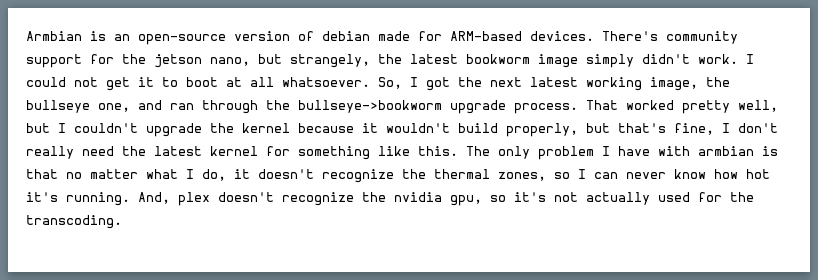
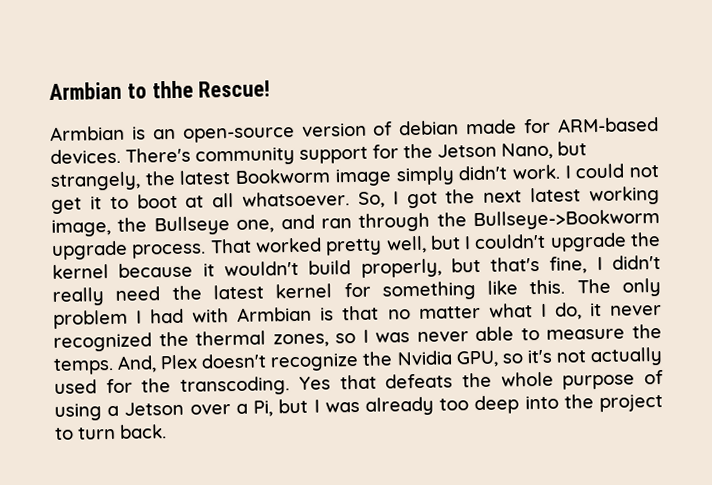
+ Armbian to thhe Rescue!
- There's community support for the jetson nano, but strangely, the latest bookworm image simply didn't work.
+ There's community support for the Jetson Nano, but strangely, the latest Bookworm image simply didn't work.
- So, I got the next latest working image, the bullseye one, and ran through the bullseye->bookworm upgrade process.
+ So, I got the next latest working image, the Bullseye one, and ran through the Bullseye->Bookworm upgrade process.
- That worked pretty well, but I couldn't upgrade the kernel because it wouldn't build properly, but that's fine, I don't really need the latest kernel for something like this.
+ That worked pretty well, but I couldn't upgrade the kernel because it wouldn't build properly, but that's fine, I didn't really need the latest kernel for something like this.
- The only problem I have with armbian is that no matter what I do, it doesn't recognize the thermal zones, so I can never know how hot it's running. And, plex doesn't recognize the nvidia gpu, so it's not actually used for the transcoding.
+ The only problem I had with Armbian is that no matter what I do, it never recognized the thermal zones, so I was never able to measure the temps. And, Plex doesn't recognize the Nvidia GPU, so it's not actually used for the transcoding.
+ Yes that defeats the whole purpose of using a Jetson over a Pi, but I was already too deep into the project to turn back.

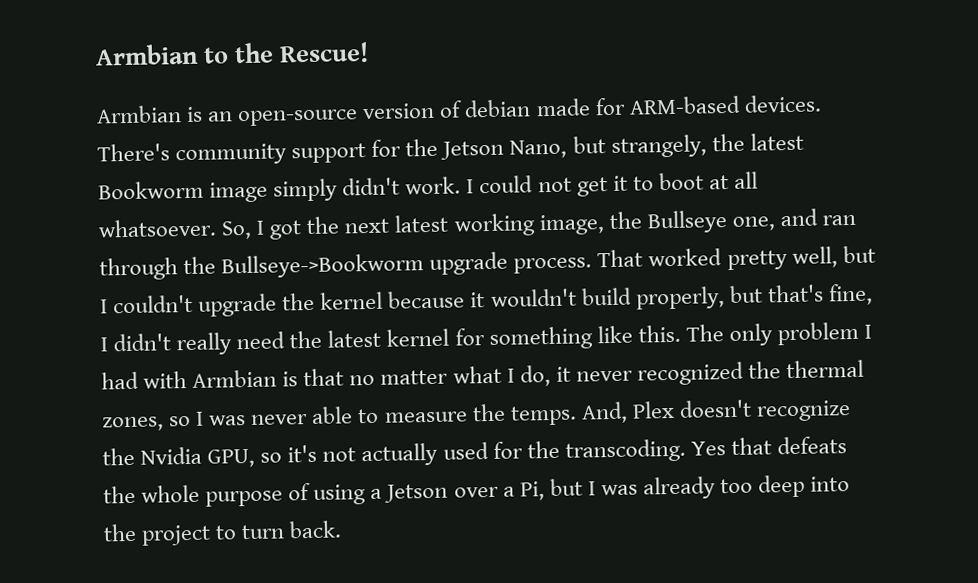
- Armbian to thhe Rescue!
+ Armbian to the Rescue!

